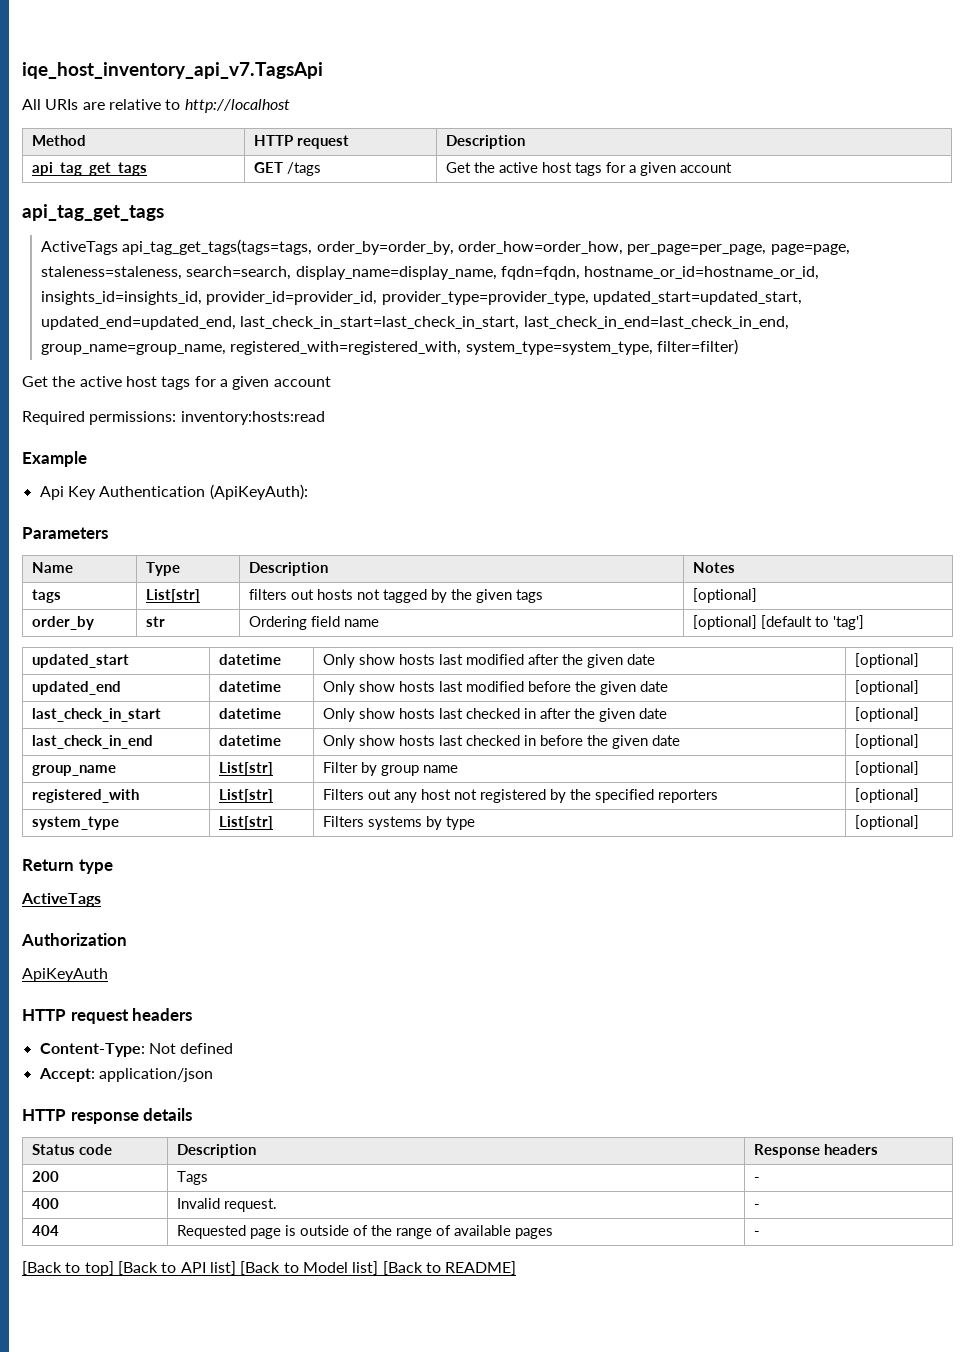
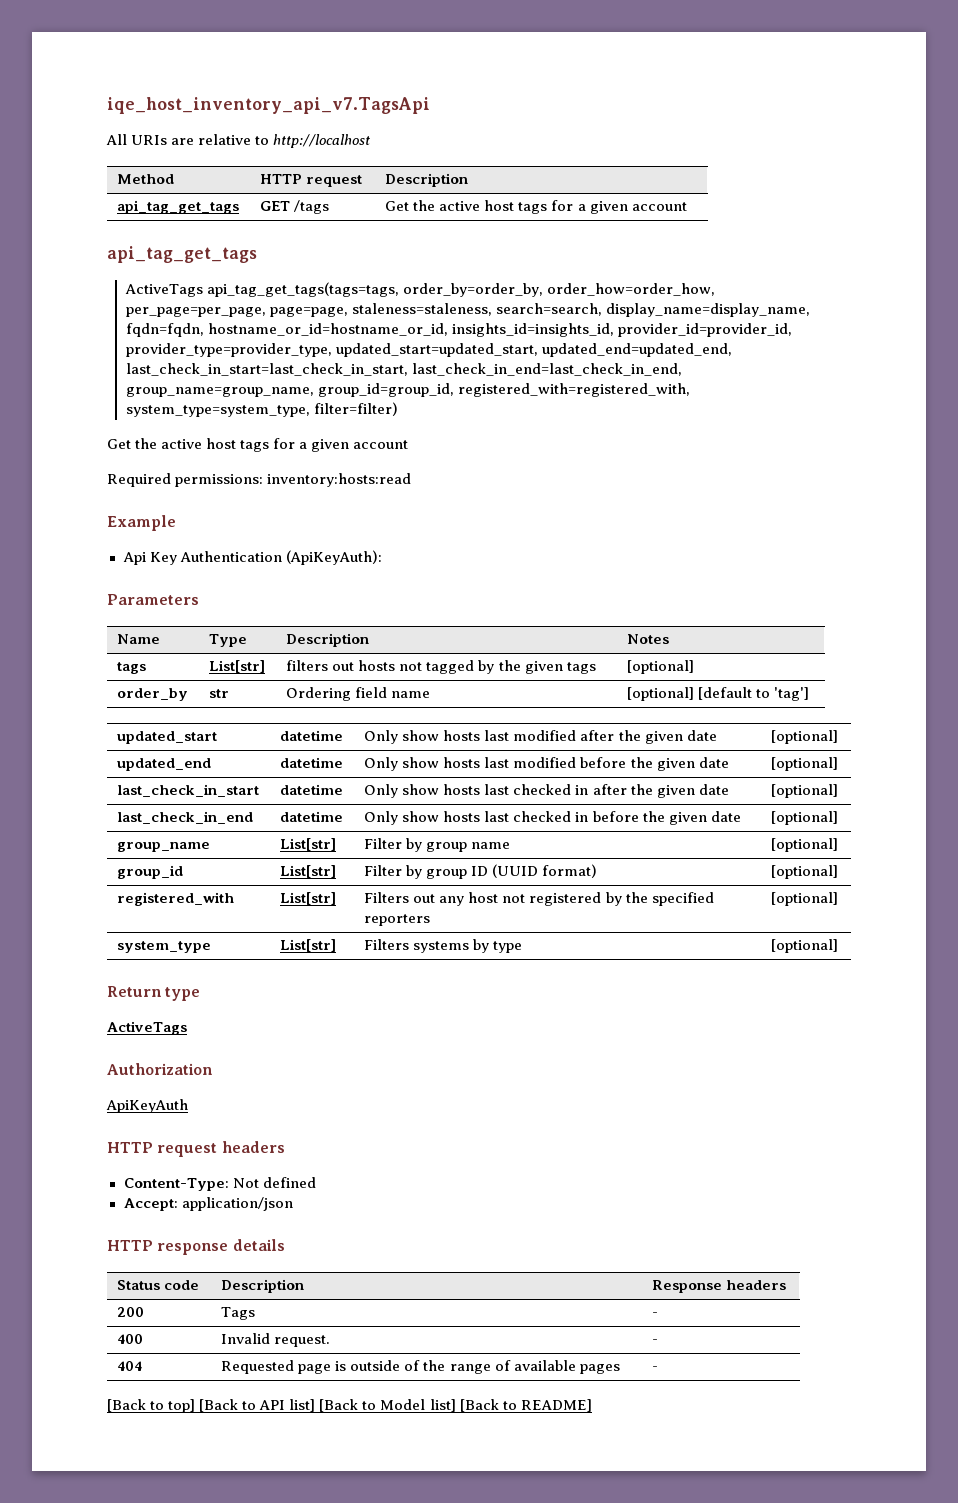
- ActiveTags api_tag_get_tags(tags=tags, order_by=order_by, order_how=order_how, per_page=per_page, page=page, staleness=staleness, search=search, display_name=display_name, fqdn=fqdn, hostname_or_id=hostname_or_id, insights_id=insights_id, provider_id=provider_id, provider_type=provider_type, updated_start=updated_start, updated_end=updated_end, last_check_in_start=last_check_in_start, last_check_in_end=last_check_in_end, group_name=group_name, registered_with=registered_with, system_type=system_type, filter=filter)
+ ActiveTags api_tag_get_tags(tags=tags, order_by=order_by, order_how=order_how, per_page=per_page, page=page, staleness=staleness, search=search, display_name=display_name, fqdn=fqdn, hostname_or_id=hostname_or_id, insights_id=insights_id, provider_id=provider_id, provider_type=provider_type, updated_start=updated_start, updated_end=updated_end, last_check_in_start=last_check_in_start, last_check_in_end=last_check_in_end, group_name=group_name, group_id=group_id, registered_with=registered_with, system_type=system_type, filter=filter)
+ group_id | List[str] | Filter by group ID (UUID format) | [optional]

